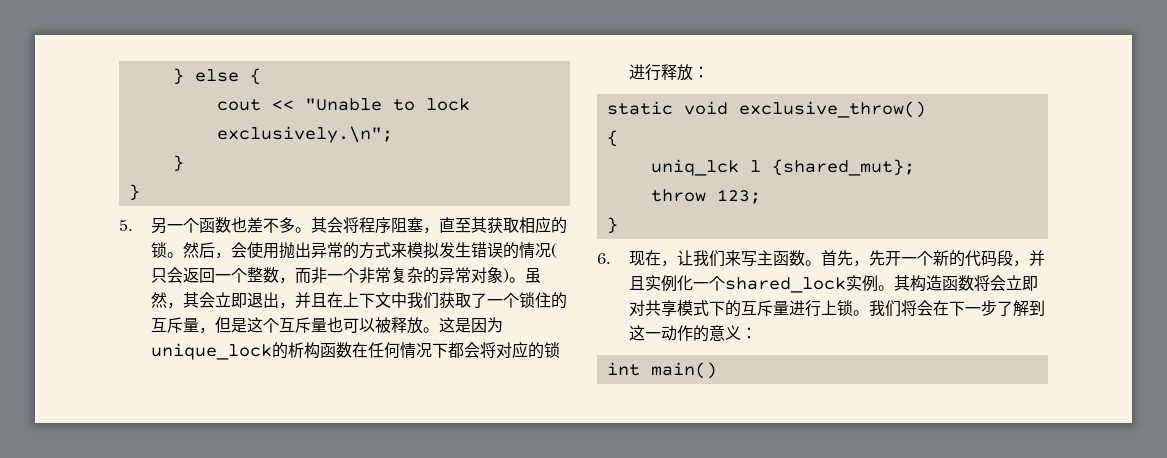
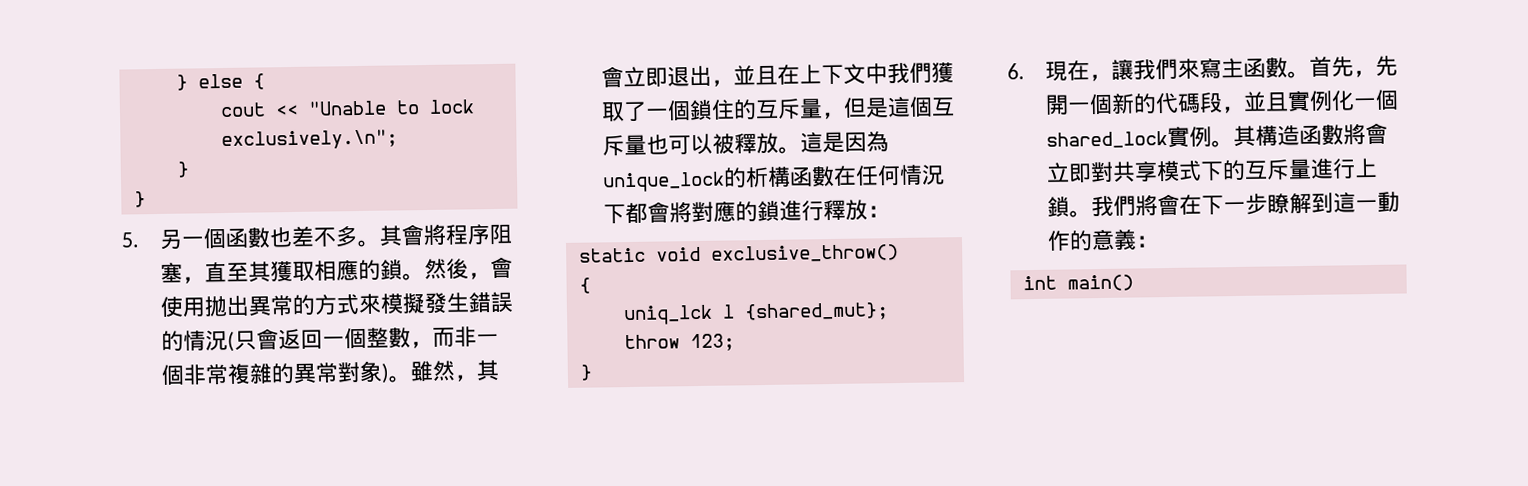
- 5.另一个函数也差不多。
+ 5.另一個函數也差不多。
- 其会将程序阻塞，直至其获取相应的锁。然后，会使用抛出异常的方式来模拟发生错误的情况(只会返回一个整数，而非一个非常复杂的异常对象)。虽然，其会立即退出，并且在上下文中我们获取了一个锁住的互斥量，但是这个互斥量也可以被释放。这是因为unique_lock的析构函数在任何情况下都会将对应的锁进行释放：
+ 其會將程序阻塞，直至其獲取相應的鎖。然後，會使用拋出異常的方式來模擬發生錯誤的情況(只會返回一個整數，而非一個非常複雜的異常對象)。雖然，其會立即退出，並且在上下文中我們獲取了一個鎖住的互斥量，但是這個互斥量也可以被釋放。這是因為unique_lock的析構函數在任何情況下都會將對應的鎖進行釋放：
- 6.现在，让我们来写主函数。首先，先开一个新的代码段，并且实例化一个shared_lock实例。其构造函数将会立即对共享模式下的互斥量进行上锁。我们将会在下一步了解到这一动作的意义：
+ 6.現在，讓我們來寫主函數。首先，先開一個新的代碼段，並且實例化一個shared_lock實例。其構造函數將會立即對共享模式下的互斥量進行上鎖。我們將會在下一步瞭解到這一動作的意義：

